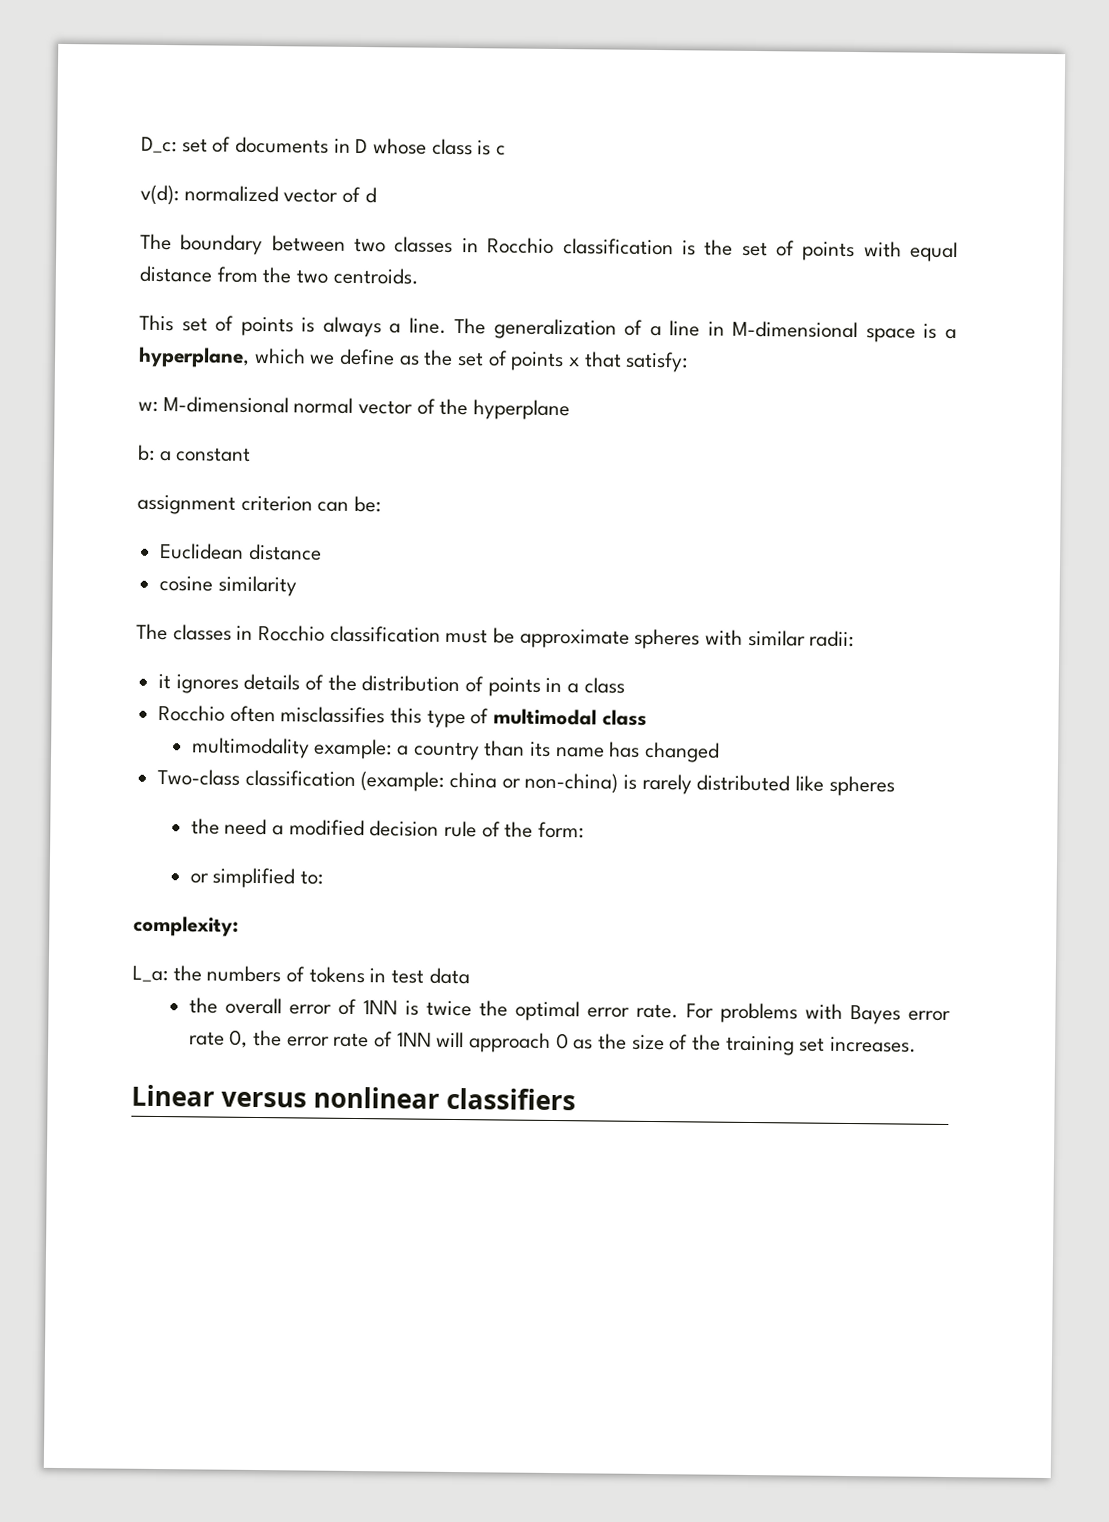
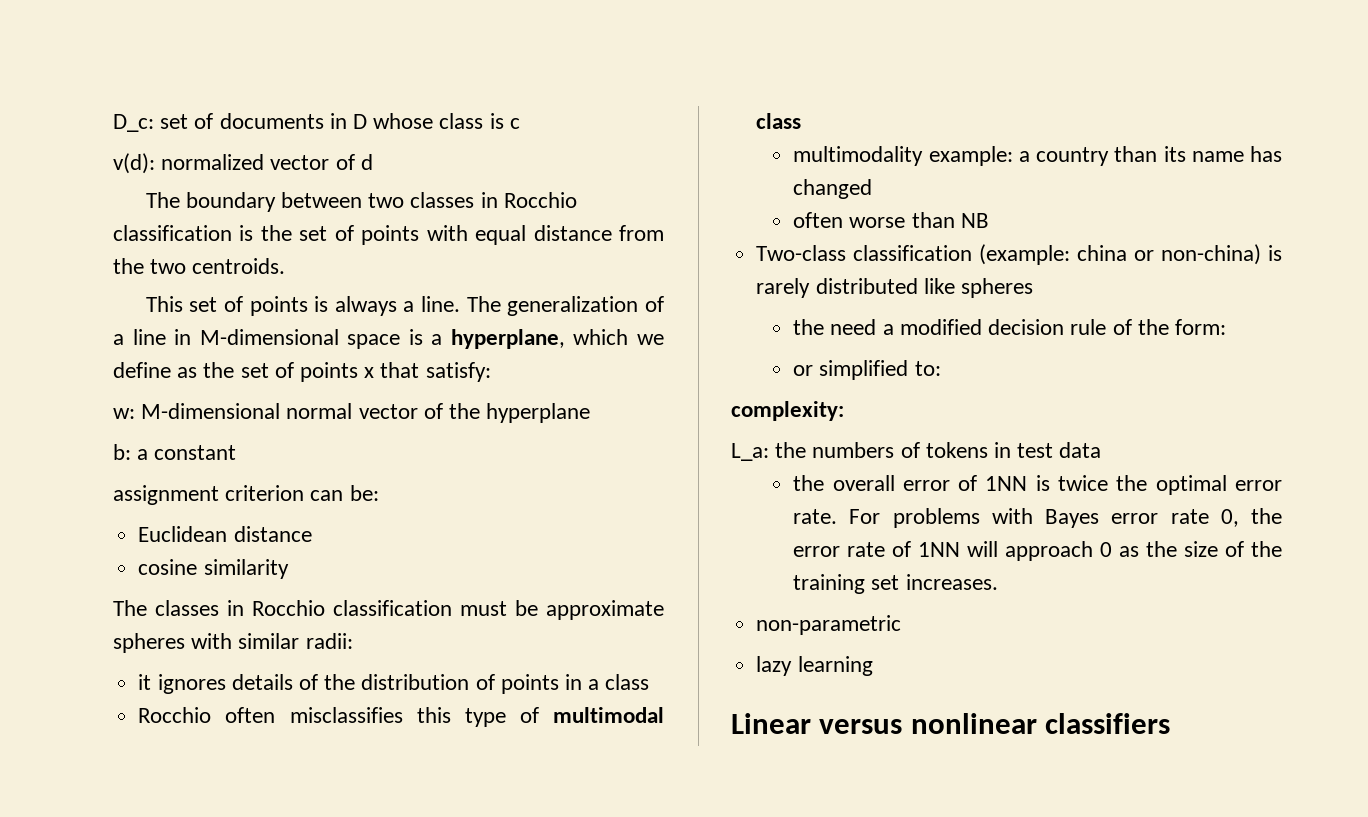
+ often worse than NB
+ non-parametric
+ lazy learning

